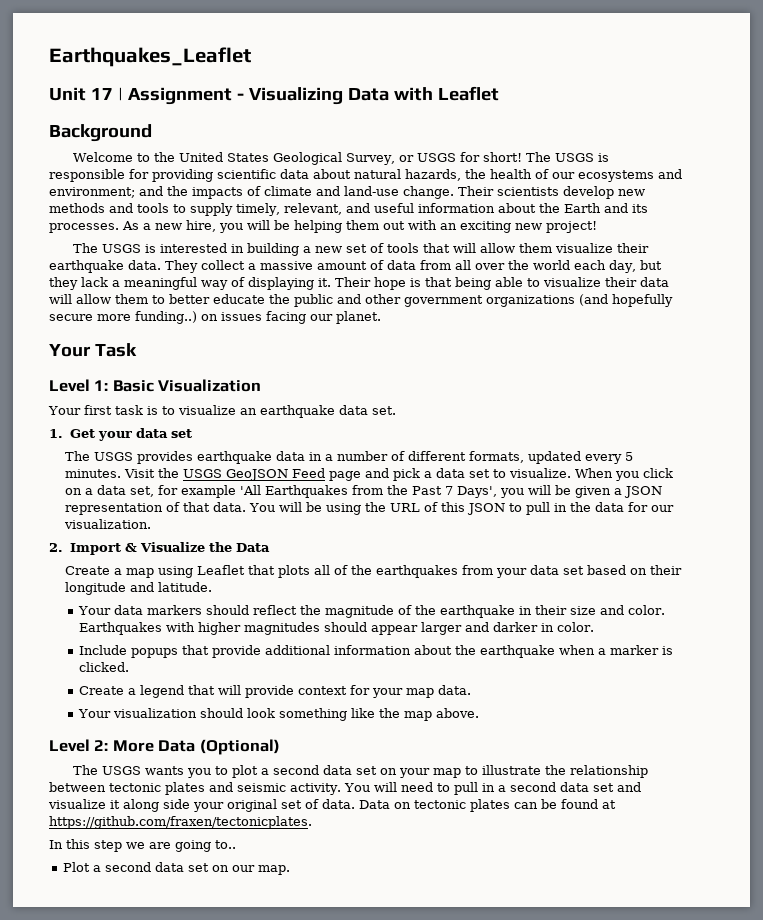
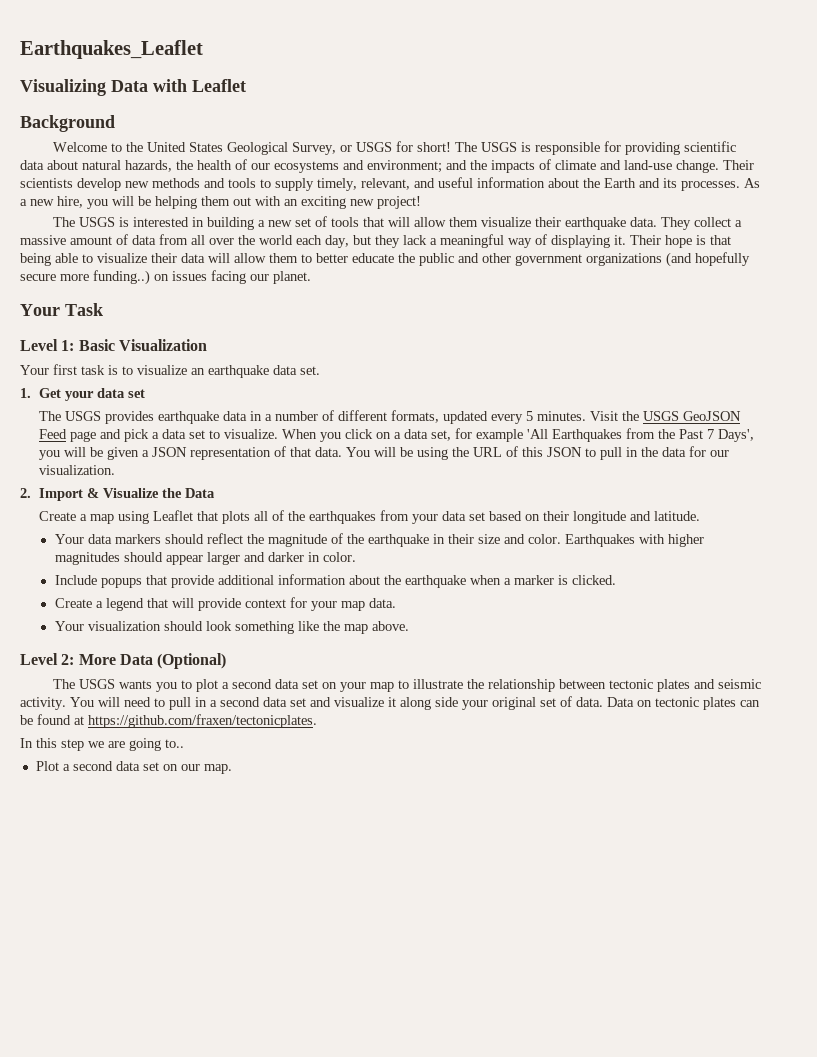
- Unit 17 | Assignment - Visualizing Data with Leaflet
+ Visualizing Data with Leaflet

